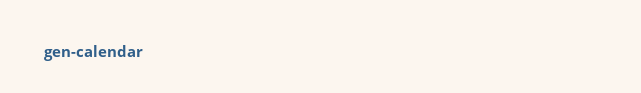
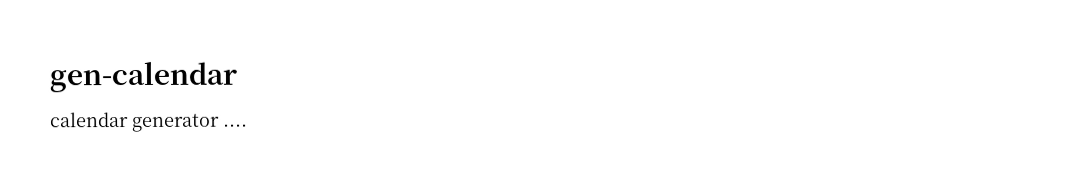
+ calendar generator ....

